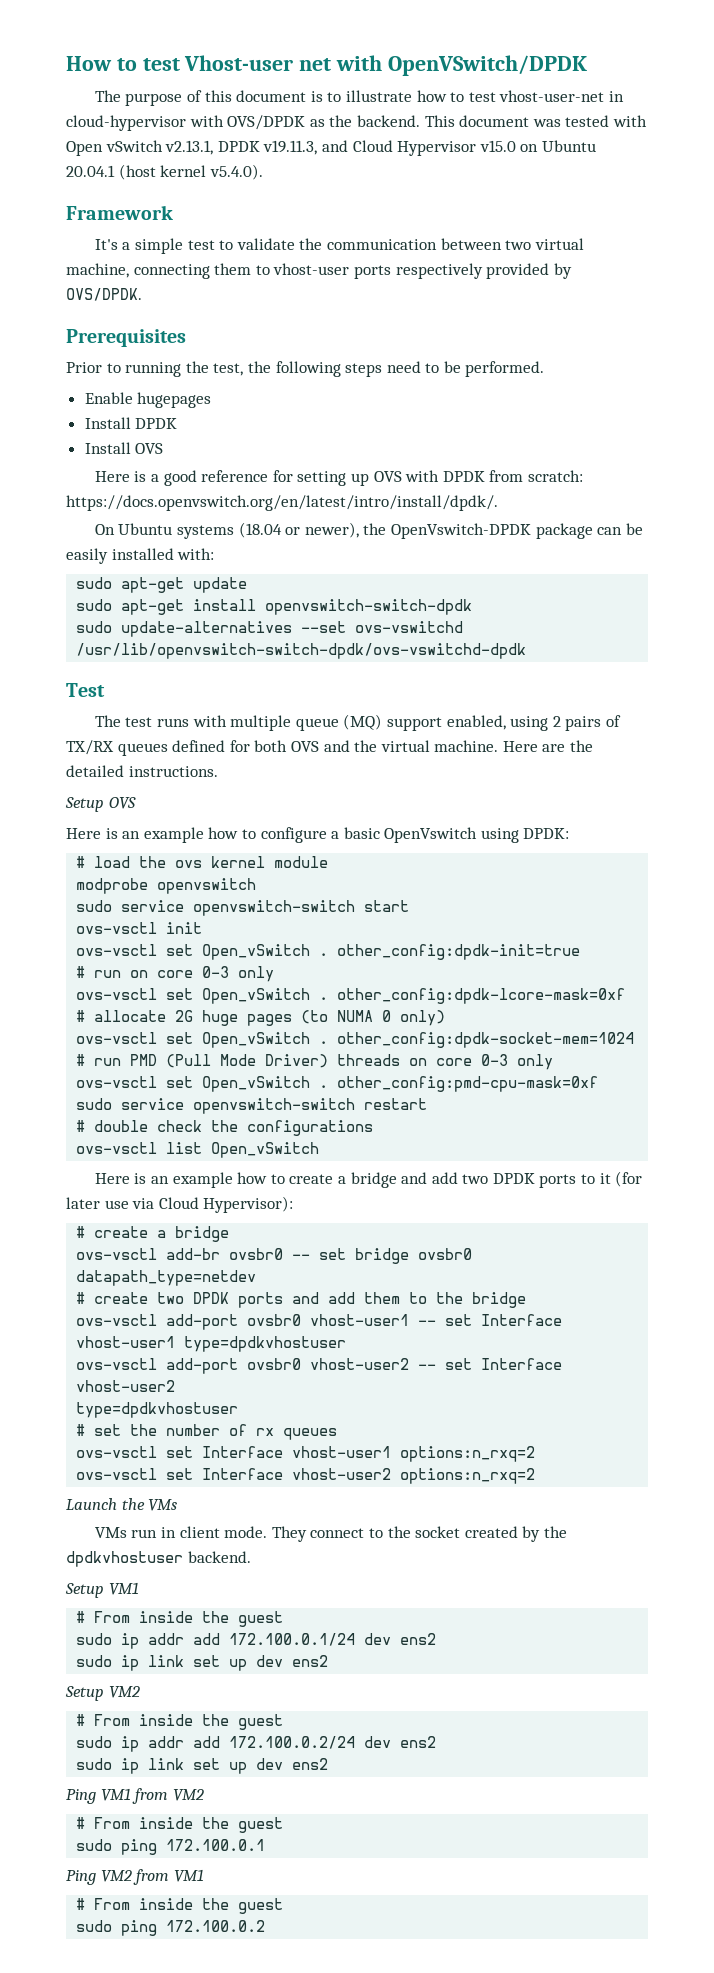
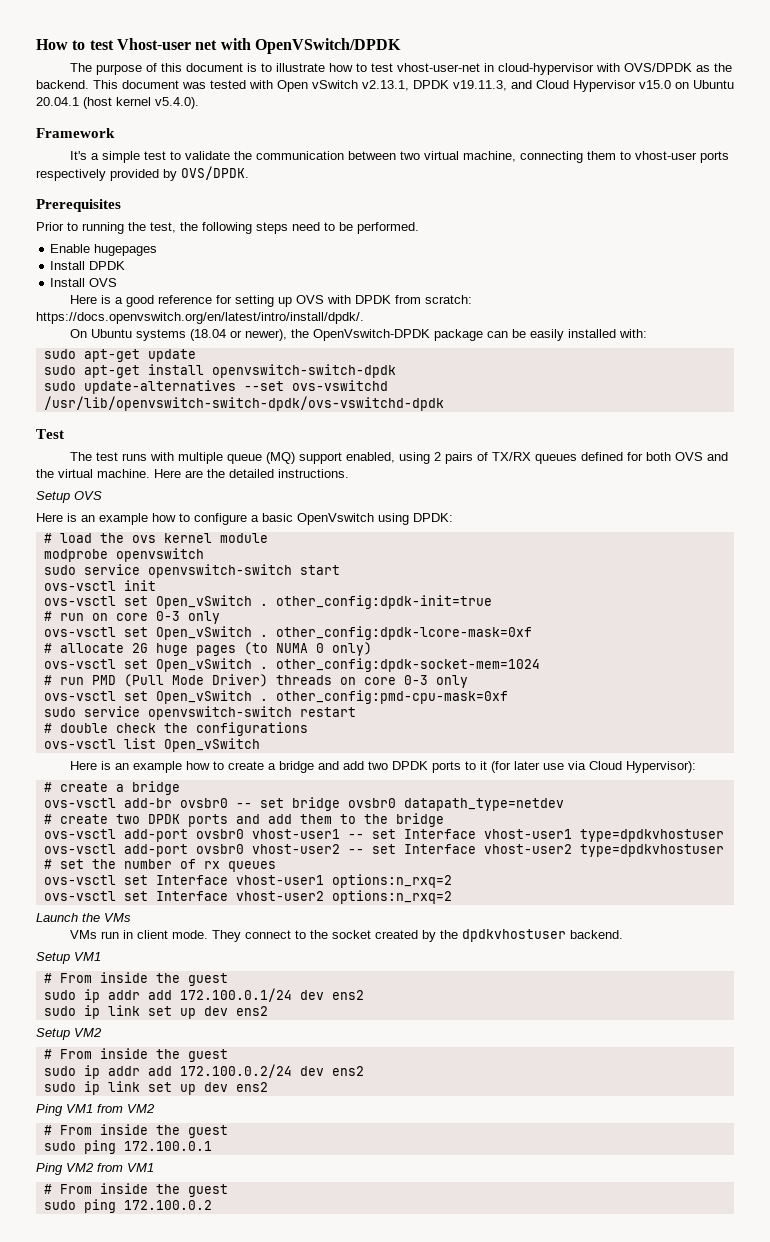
- ovs-vsctl add-port ovsbr0 vhost-user2 -- set Interface vhost-user2
- type=dpdkvhostuser
+ ovs-vsctl add-port ovsbr0 vhost-user2 -- set Interface vhost-user2 type=dpdkvhostuser

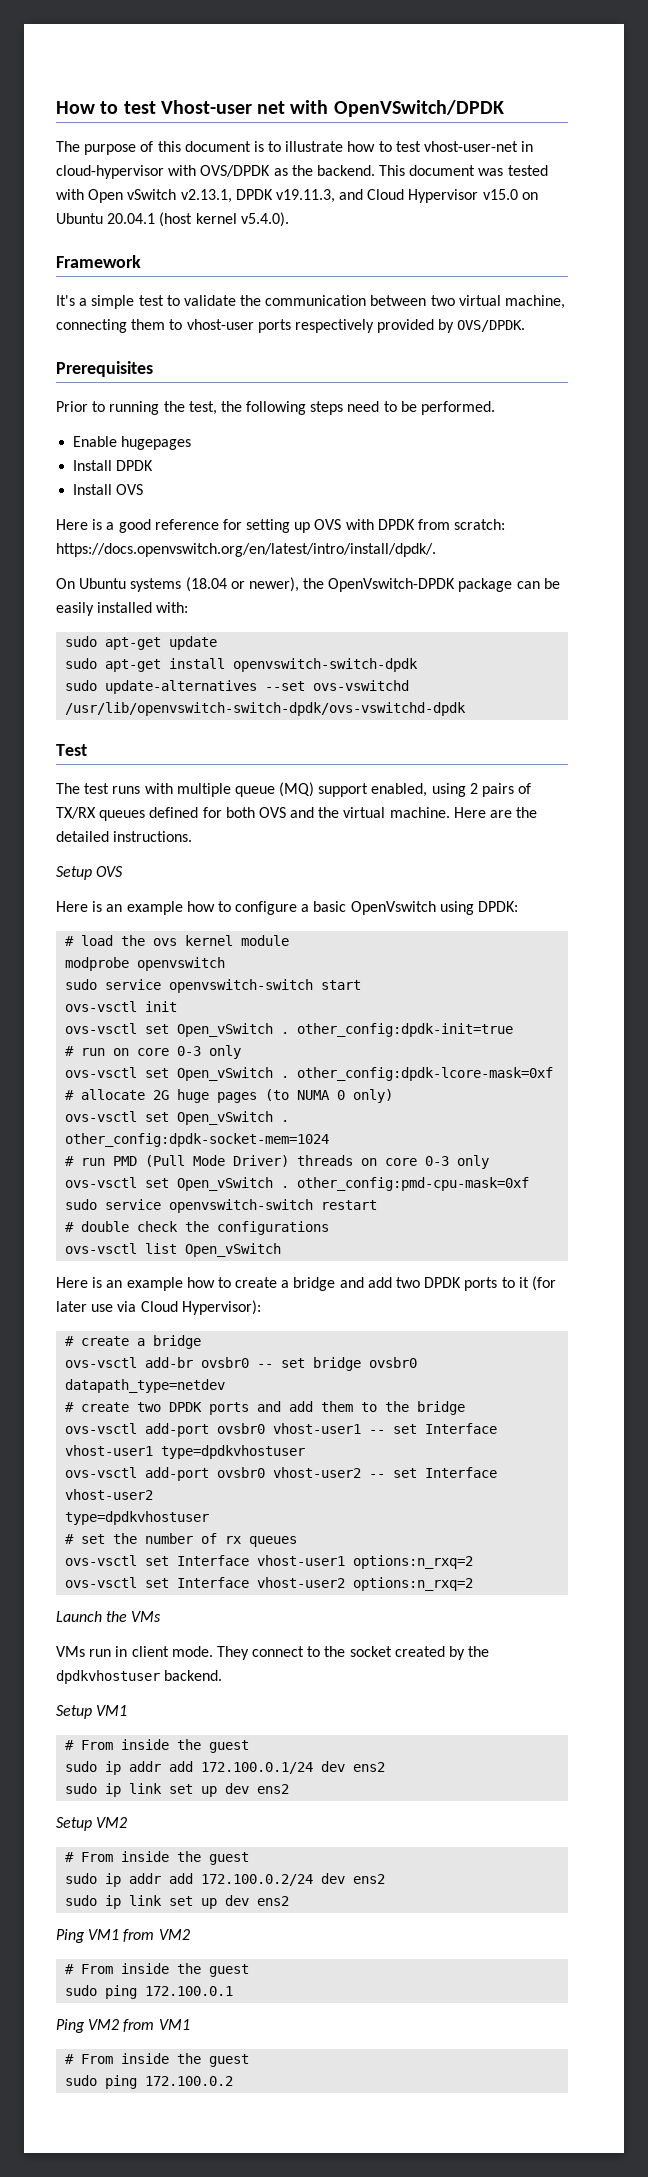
- ovs-vsctl add-port ovsbr0 vhost-user2 -- set Interface vhost-user2 type=dpdkvhostuser
+ ovs-vsctl add-port ovsbr0 vhost-user2 -- set Interface vhost-user2
+ type=dpdkvhostuser

